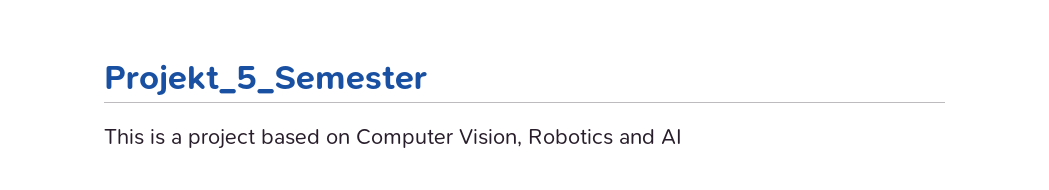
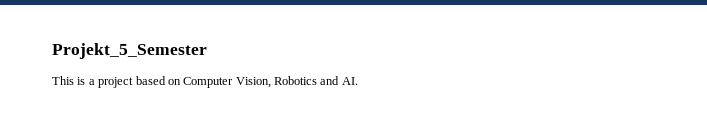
- This is a project based on Computer Vision, Robotics and AI
+ This is a project based on Computer Vision, Robotics and AI.

